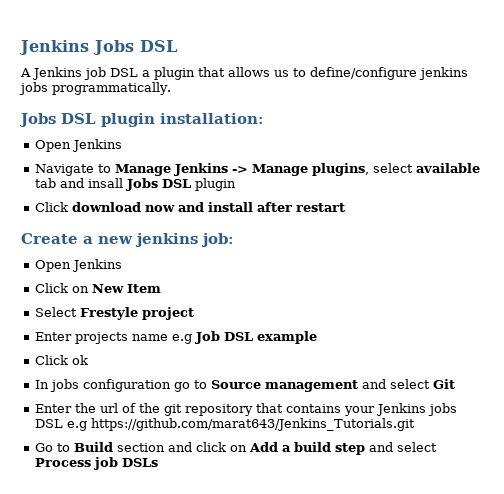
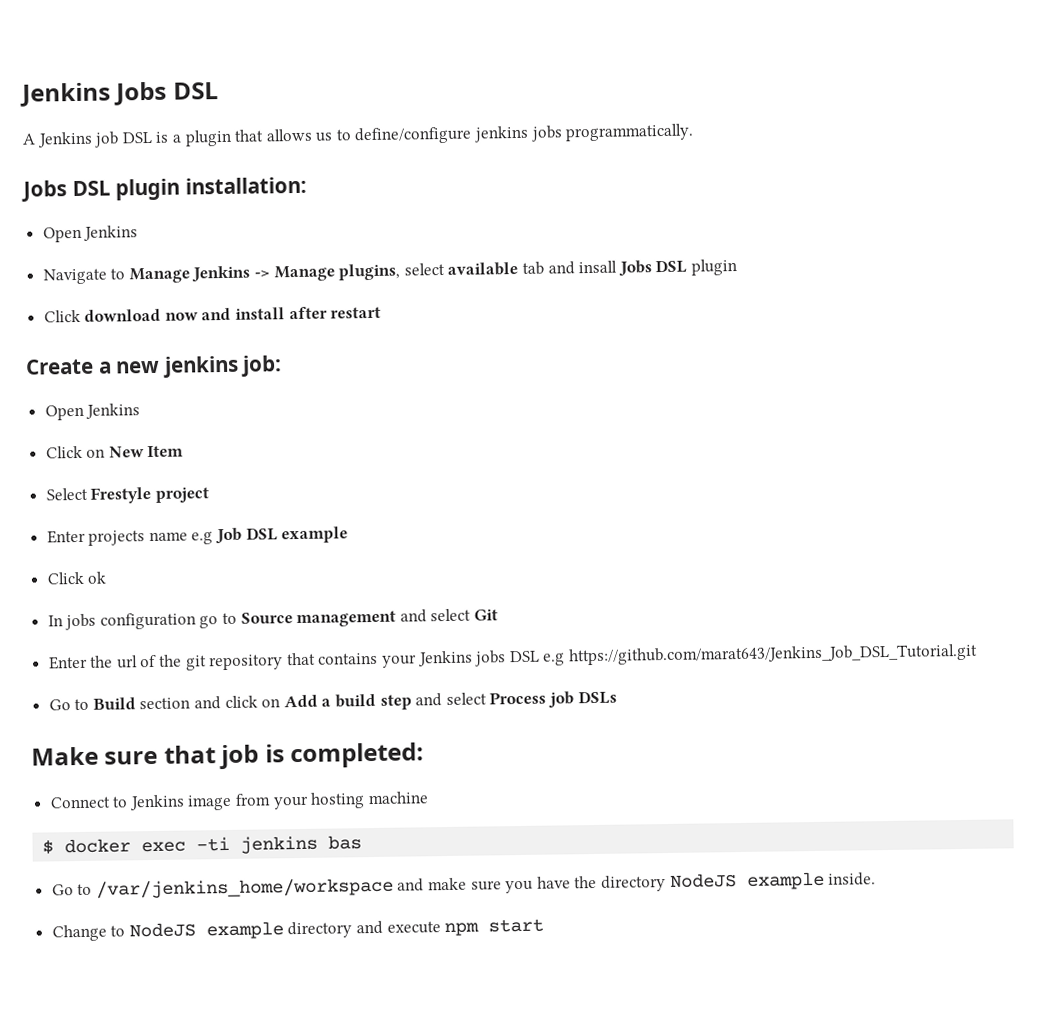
- A Jenkins job DSL a plugin that allows us to define/configure jenkins jobs programmatically.
+ A Jenkins job DSL is a plugin that allows us to define/configure jenkins jobs programmatically.
- Enter the url of the git repository that contains your Jenkins jobs DSL e.g https://github.com/marat643/Jenkins_Tutorials.git
+ Enter the url of the git repository that contains your Jenkins jobs DSL e.g https://github.com/marat643/Jenkins_Job_DSL_Tutorial.git
+ Make sure that job is completed:
+ Connect to Jenkins image from your hosting machine
+ $ docker exec -ti jenkins bas
+ Go to /var/jenkins_home/workspace and make sure you have the directory NodeJS example inside.
+ Change to NodeJS example directory and execute npm start

